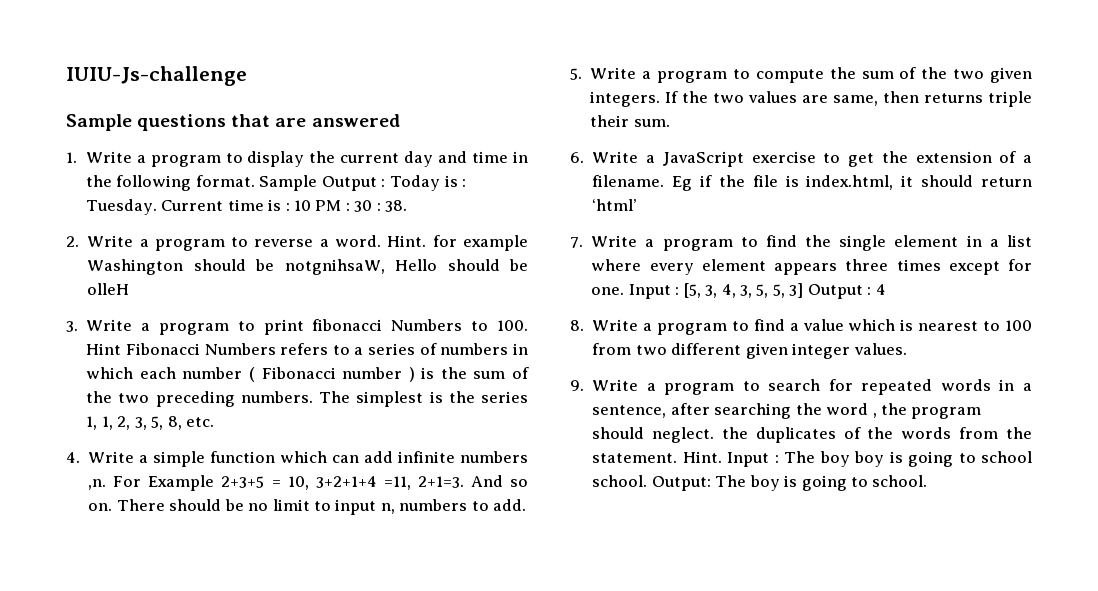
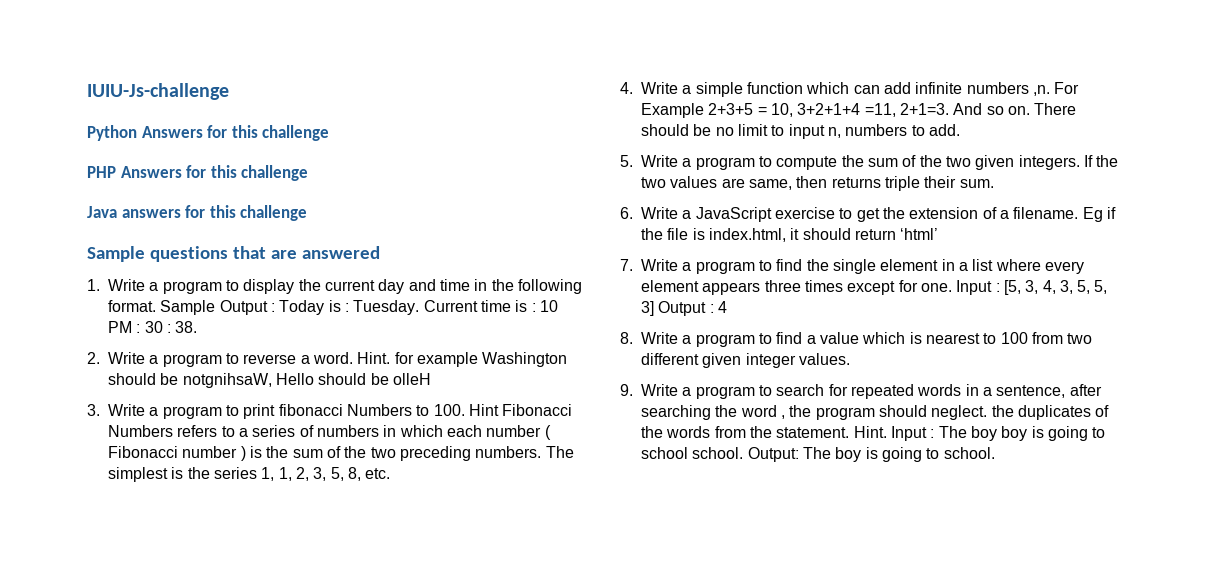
+ Python Answers for this challenge
+ PHP Answers for this challenge
+ Java answers for this challenge

